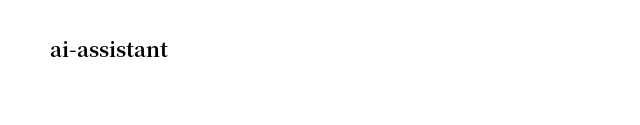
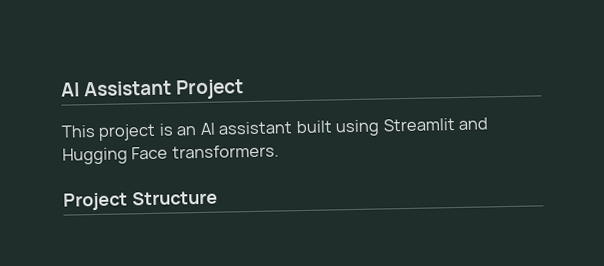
- ai-assistant
+ AI Assistant Project
+ This project is an AI assistant built using Streamlit and Hugging Face transformers.
+ Project Structure

